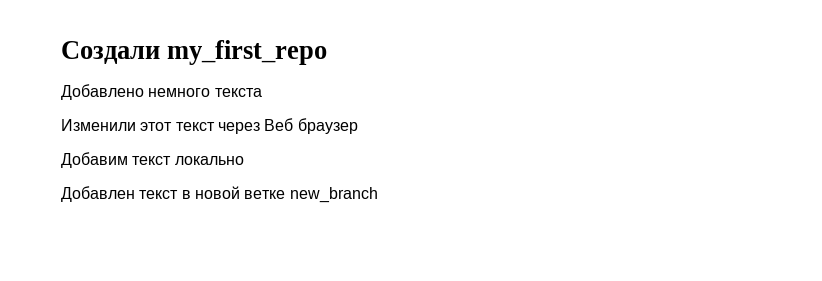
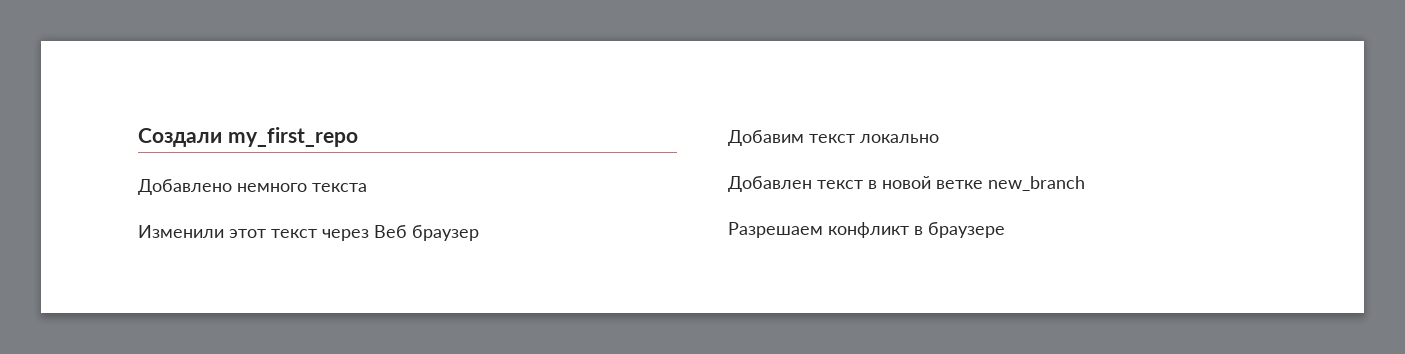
+ Разрешаем конфликт в браузере

